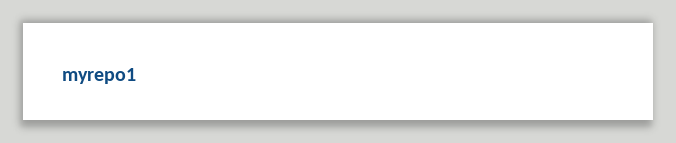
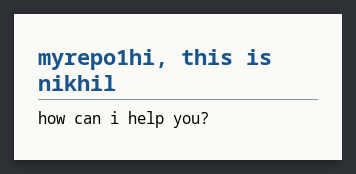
- myrepo1
+ myrepo1hi, this is nikhil
+ how can i help you?

